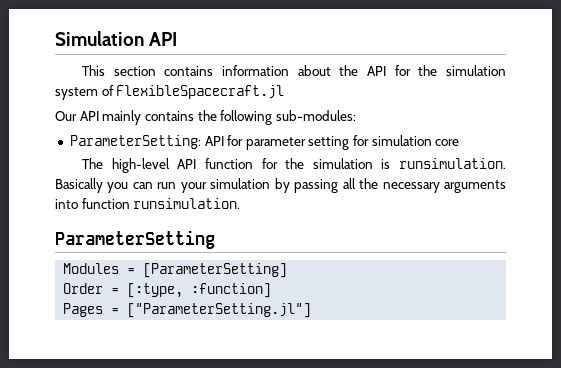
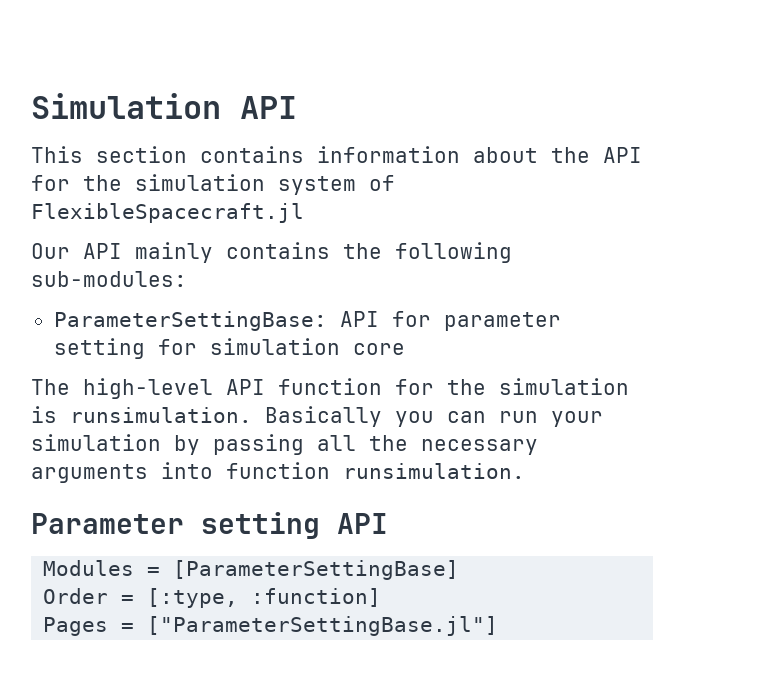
- ParameterSetting: API for parameter setting for simulation core
+ ParameterSettingBase: API for parameter setting for simulation core
- ParameterSetting
+ Parameter setting API
- Modules = [ParameterSetting]
+ Modules = [ParameterSettingBase]
- Pages = ["ParameterSetting.jl"]
+ Pages = ["ParameterSettingBase.jl"]

